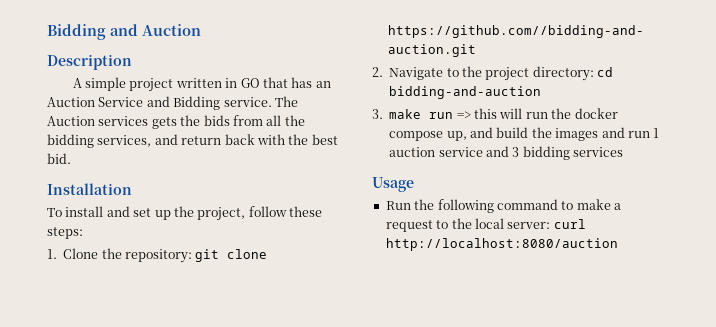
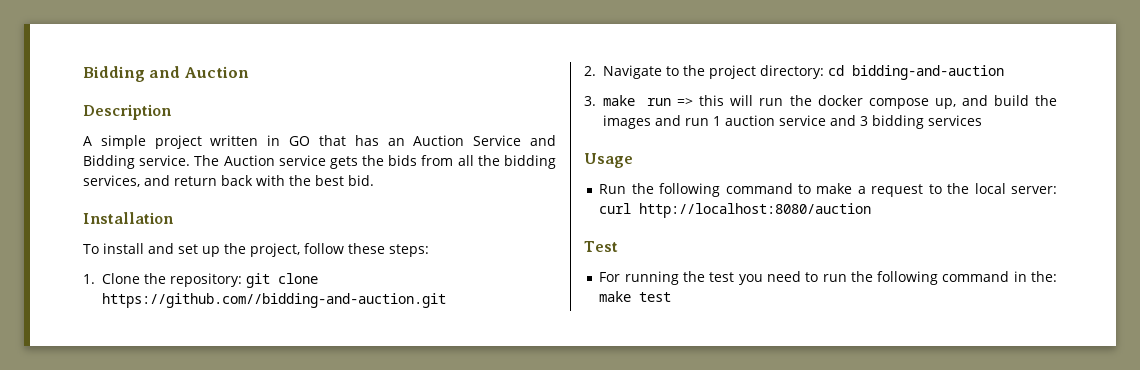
- The Auction services gets the bids from all the bidding services, and return back with the best bid.
+ The Auction service gets the bids from all the bidding services, and return back with the best bid.
+ Test
+ For running the test you need to run the following command in the: make test

